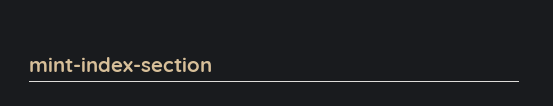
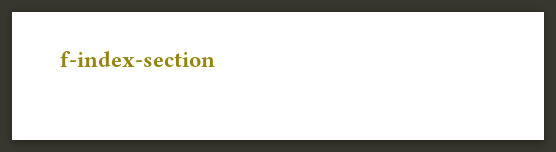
- mint-index-section
+ f-index-section

